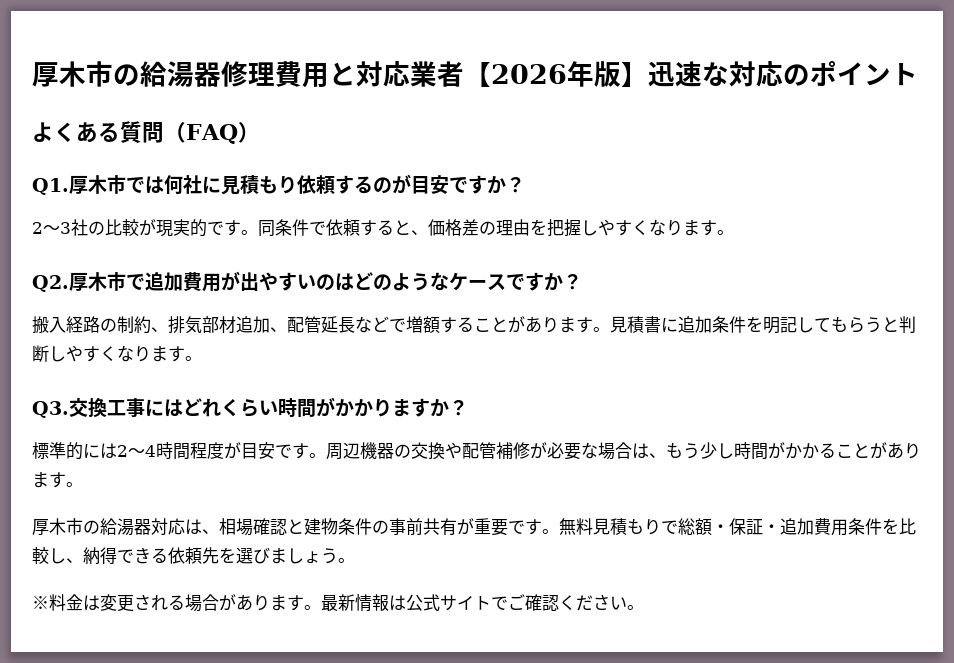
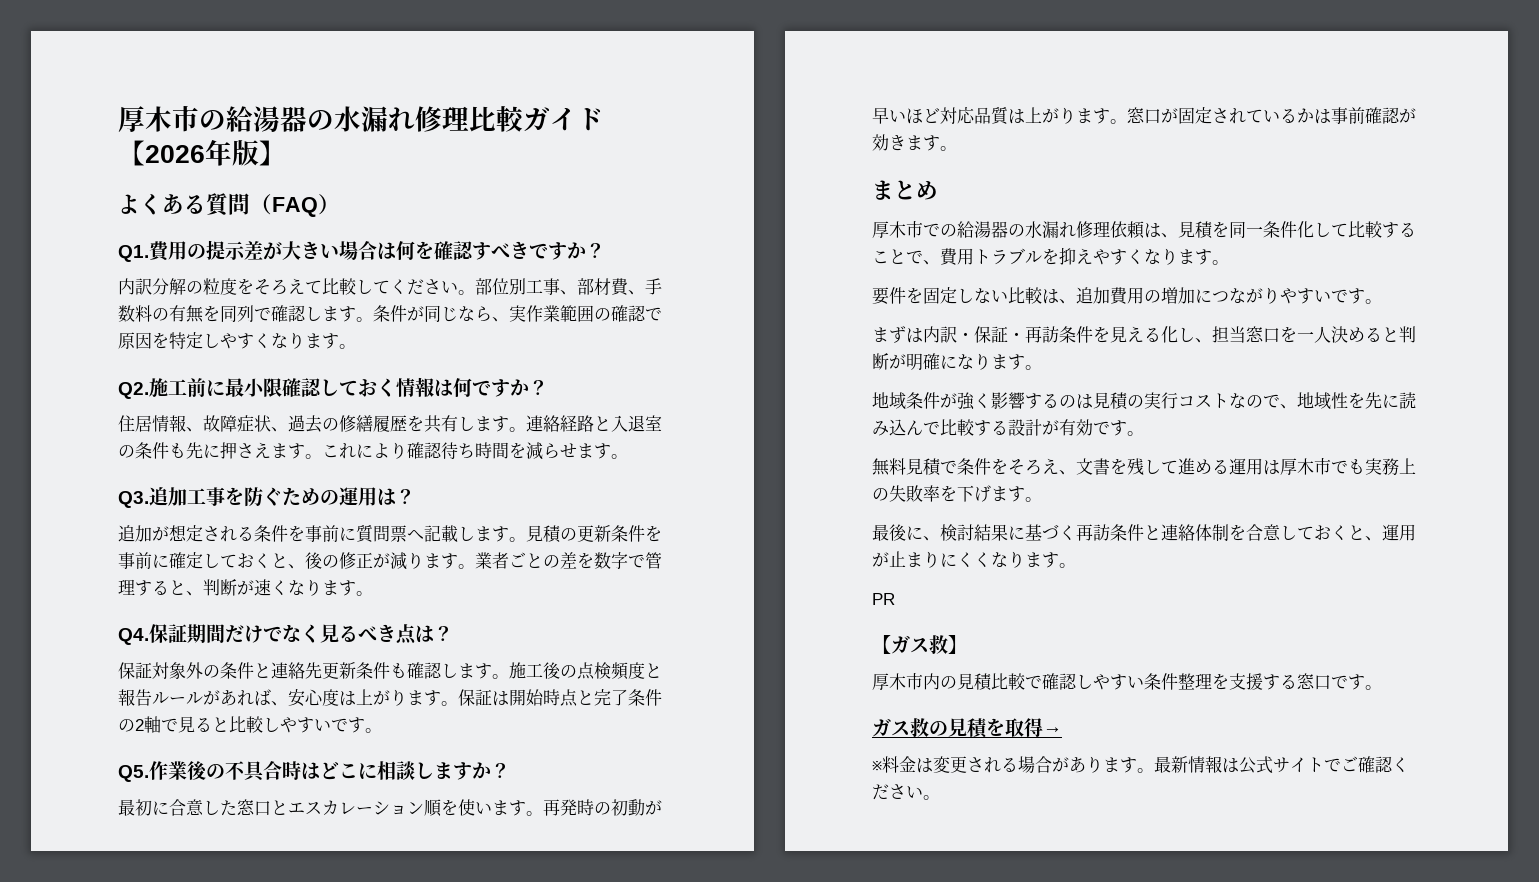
- 厚木市の給湯器修理費用と対応業者【2026年版】迅速な対応のポイント
+ 厚木市の給湯器の水漏れ修理比較ガイド【2026年版】
- Q1.厚木市では何社に見積もり依頼するのが目安ですか？
- 2〜3社の比較が現実的です。同条件で依頼すると、価格差の理由を把握しやすくなります。
+ Q1.費用の提示差が大きい場合は何を確認すべきですか？
+ 内訳分解の粒度をそろえて比較してください。部位別工事、部材費、手数料の有無を同列で確認します。条件が同じなら、実作業範囲の確認で原因を特定しやすくなります。
- Q2.厚木市で追加費用が出やすいのはどのようなケースですか？
- 搬入経路の制約、排気部材追加、配管延長などで増額することがあります。見積書に追加条件を明記してもらうと判断しやすくなります。
- Q3.交換工事にはどれくらい時間がかかりますか？
- 標準的には2〜4時間程度が目安です。周辺機器の交換や配管補修が必要な場合は、もう少し時間がかかることがあります。
- 厚木市の給湯器対応は、相場確認と建物条件の事前共有が重要です。無料見積もりで総額・保証・追加費用条件を比較し、納得できる依頼先を選びましょう。
+ Q2.施工前に最小限確認しておく情報は何ですか？
+ 住居情報、故障症状、過去の修繕履歴を共有します。連絡経路と入退室の条件も先に押さえます。これにより確認待ち時間を減らせます。
+ Q3.追加工事を防ぐための運用は？
+ 追加が想定される条件を事前に質問票へ記載します。見積の更新条件を事前に確定しておくと、後の修正が減ります。業者ごとの差を数字で管理すると、判断が速くなります。
+ Q4.保証期間だけでなく見るべき点は？
+ 保証対象外の条件と連絡先更新条件も確認します。施工後の点検頻度と報告ルールがあれば、安心度は上がります。保証は開始時点と完了条件の2軸で見ると比較しやすいです。
+ Q5.作業後の不具合時はどこに相談しますか？
+ 最初に合意した窓口とエスカレーション順を使います。再発時の初動が早いほど対応品質は上がります。窓口が固定されているかは事前確認が効きます。
+ まとめ
+ 厚木市での給湯器の水漏れ修理依頼は、見積を同一条件化して比較することで、費用トラブルを抑えやすくなります。
+ 要件を固定しない比較は、追加費用の増加につながりやすいです。
+ まずは内訳・保証・再訪条件を見える化し、担当窓口を一人決めると判断が明確になります。
+ 地域条件が強く影響するのは見積の実行コストなので、地域性を先に読み込んで比較する設計が有効です。
+ 無料見積で条件をそろえ、文書を残して進める運用は厚木市でも実務上の失敗率を下げます。
+ 最後に、検討結果に基づく再訪条件と連絡体制を合意しておくと、運用が止まりにくくなります。
+ PR
+ 【ガス救】
+ 厚木市内の見積比較で確認しやすい条件整理を支援する窓口です。
+ ガス救の見積を取得→

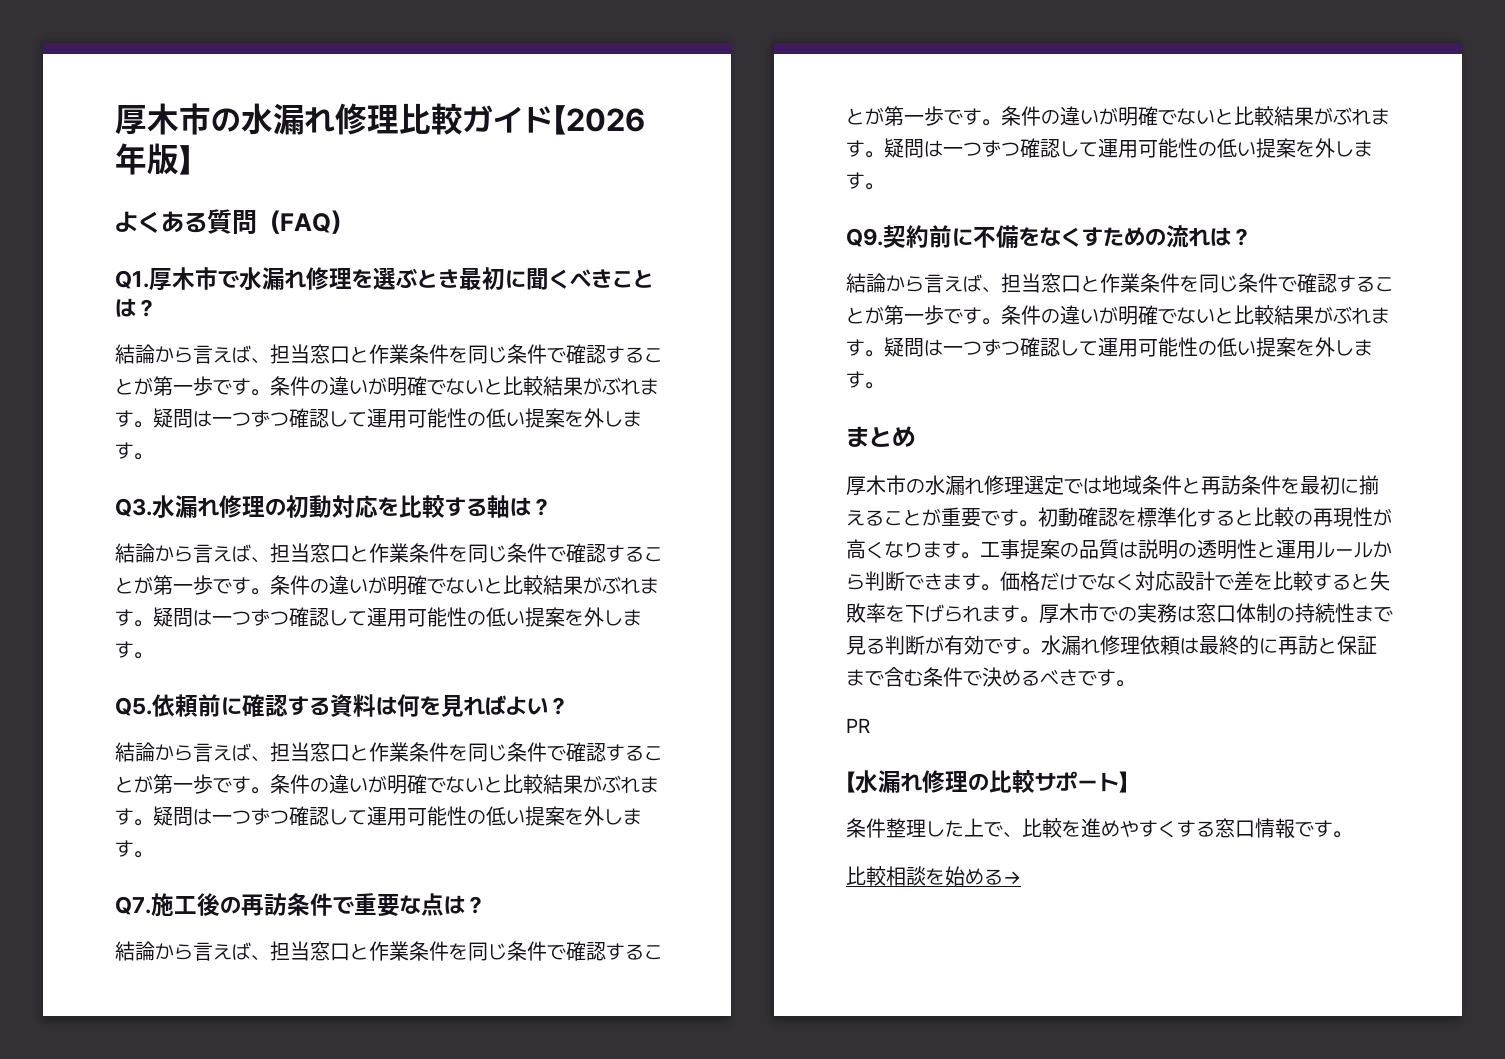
- 厚木市の給湯器の水漏れ修理比較ガイド【2026年版】
+ 厚木市の水漏れ修理比較ガイド【2026年版】
- Q1.費用の提示差が大きい場合は何を確認すべきですか？
- 内訳分解の粒度をそろえて比較してください。部位別工事、部材費、手数料の有無を同列で確認します。条件が同じなら、実作業範囲の確認で原因を特定しやすくなります。
- Q2.施工前に最小限確認しておく情報は何ですか？
- 住居情報、故障症状、過去の修繕履歴を共有します。連絡経路と入退室の条件も先に押さえます。これにより確認待ち時間を減らせます。
- Q3.追加工事を防ぐための運用は？
- 追加が想定される条件を事前に質問票へ記載します。見積の更新条件を事前に確定しておくと、後の修正が減ります。業者ごとの差を数字で管理すると、判断が速くなります。
- Q4.保証期間だけでなく見るべき点は？
- 保証対象外の条件と連絡先更新条件も確認します。施工後の点検頻度と報告ルールがあれば、安心度は上がります。保証は開始時点と完了条件の2軸で見ると比較しやすいです。
- Q5.作業後の不具合時はどこに相談しますか？
- 最初に合意した窓口とエスカレーション順を使います。再発時の初動が早いほど対応品質は上がります。窓口が固定されているかは事前確認が効きます。
+ Q1.厚木市で水漏れ修理を選ぶとき最初に聞くべきことは？
+ 結論から言えば、担当窓口と作業条件を同じ条件で確認することが第一歩です。条件の違いが明確でないと比較結果がぶれます。疑問は一つずつ確認して運用可能性の低い提案を外します。
+ Q3.水漏れ修理の初動対応を比較する軸は？
+ 結論から言えば、担当窓口と作業条件を同じ条件で確認することが第一歩です。条件の違いが明確でないと比較結果がぶれます。疑問は一つずつ確認して運用可能性の低い提案を外します。
+ Q5.依頼前に確認する資料は何を見ればよい？
+ 結論から言えば、担当窓口と作業条件を同じ条件で確認することが第一歩です。条件の違いが明確でないと比較結果がぶれます。疑問は一つずつ確認して運用可能性の低い提案を外します。
+ Q7.施工後の再訪条件で重要な点は？
+ 結論から言えば、担当窓口と作業条件を同じ条件で確認することが第一歩です。条件の違いが明確でないと比較結果がぶれます。疑問は一つずつ確認して運用可能性の低い提案を外します。
+ Q9.契約前に不備をなくすための流れは？
+ 結論から言えば、担当窓口と作業条件を同じ条件で確認することが第一歩です。条件の違いが明確でないと比較結果がぶれます。疑問は一つずつ確認して運用可能性の低い提案を外します。
- 厚木市での給湯器の水漏れ修理依頼は、見積を同一条件化して比較することで、費用トラブルを抑えやすくなります。
- 要件を固定しない比較は、追加費用の増加につながりやすいです。
- まずは内訳・保証・再訪条件を見える化し、担当窓口を一人決めると判断が明確になります。
- 地域条件が強く影響するのは見積の実行コストなので、地域性を先に読み込んで比較する設計が有効です。
- 無料見積で条件をそろえ、文書を残して進める運用は厚木市でも実務上の失敗率を下げます。
- 最後に、検討結果に基づく再訪条件と連絡体制を合意しておくと、運用が止まりにくくなります。
+ 厚木市の水漏れ修理選定では地域条件と再訪条件を最初に揃えることが重要です。初動確認を標準化すると比較の再現性が高くなります。工事提案の品質は説明の透明性と運用ルールから判断できます。価格だけでなく対応設計で差を比較すると失敗率を下げられます。厚木市での実務は窓口体制の持続性まで見る判断が有効です。水漏れ修理依頼は最終的に再訪と保証まで含む条件で決めるべきです。
  PR
- 【ガス救】
- 厚木市内の見積比較で確認しやすい条件整理を支援する窓口です。
- ガス救の見積を取得→
- ※料金は変更される場合があります。最新情報は公式サイトでご確認ください。
+ 【水漏れ修理の比較サポート】
+ 条件整理した上で、比較を進めやすくする窓口情報です。
+ 比較相談を始める→

